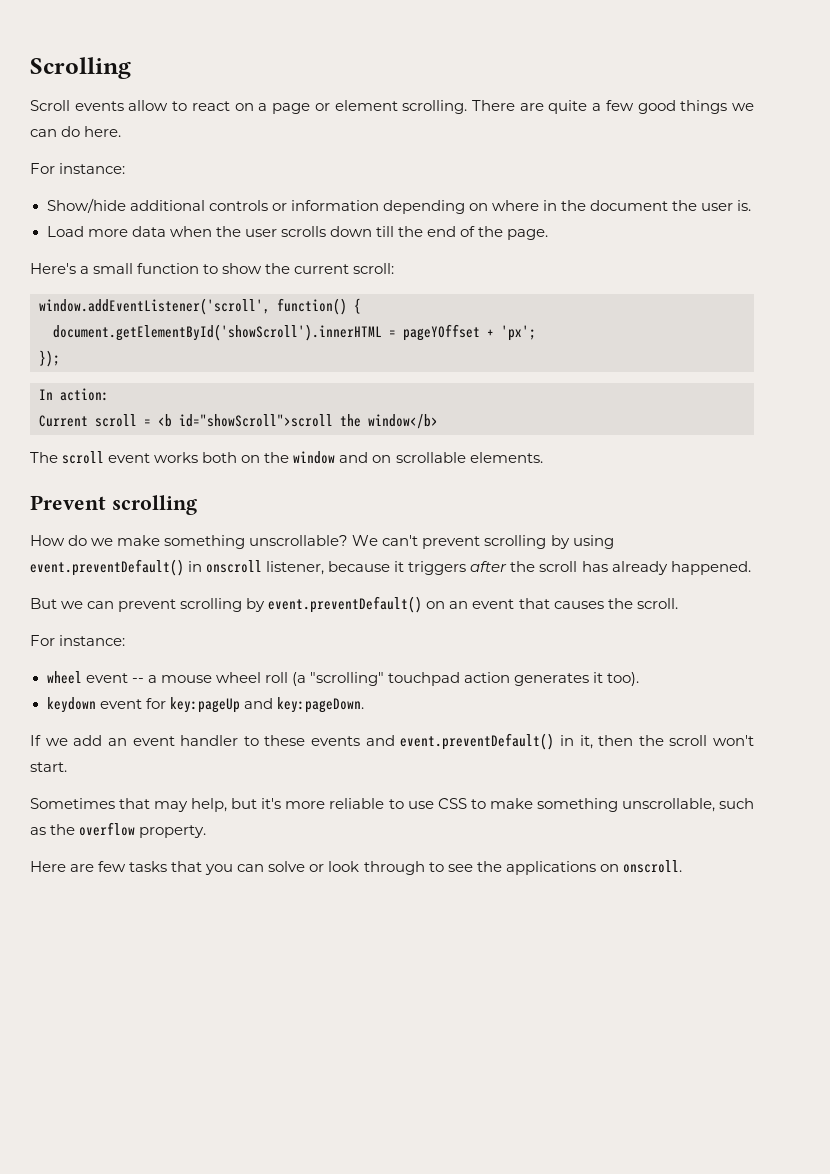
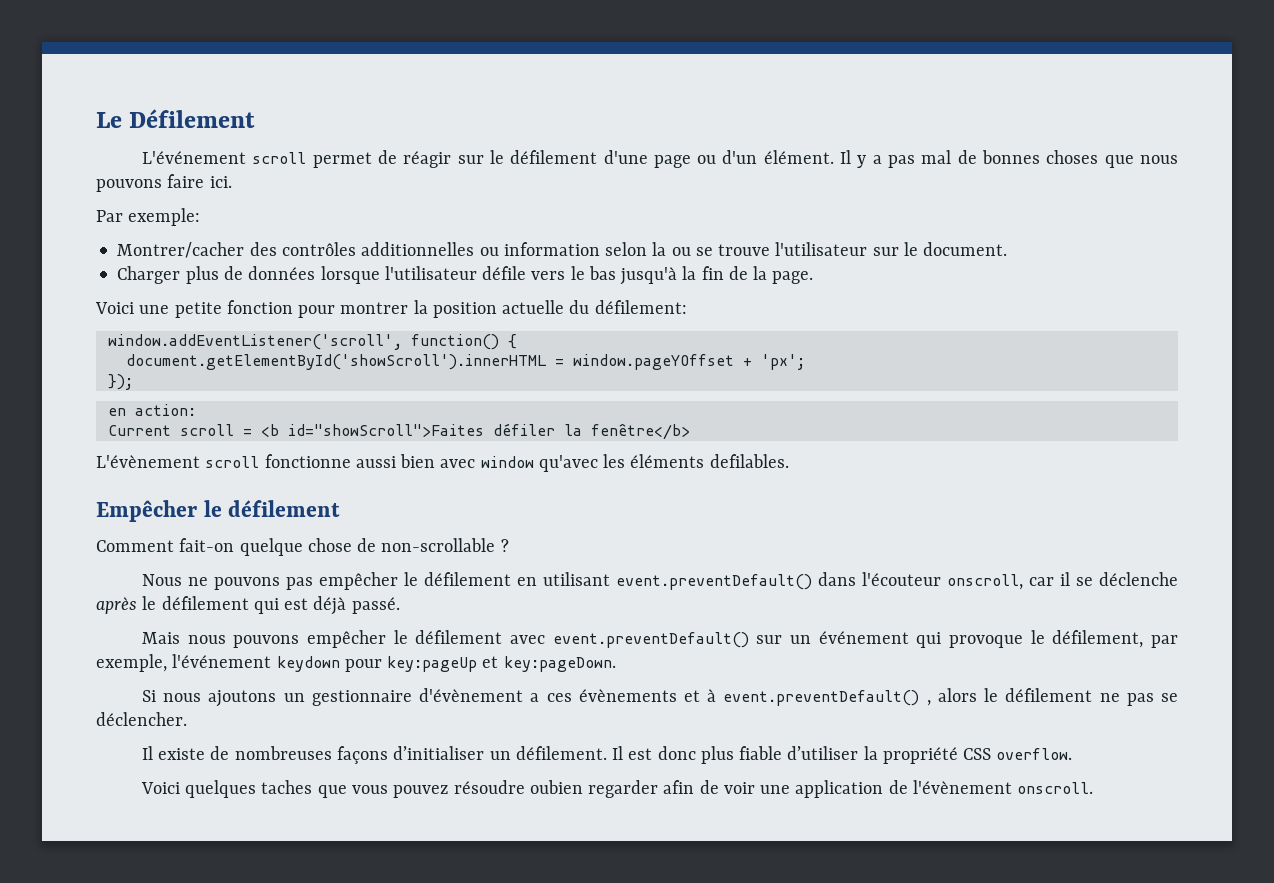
- Scrolling
- Scroll events allow to react on a page or element scrolling. There are quite a few good things we can do here.
- For instance:
- Show/hide additional controls or information depending on where in the document the user is.
- Load more data when the user scrolls down till the end of the page.
- Here's a small function to show the current scroll:
+ Le Défilement
+ L'événement scroll permet de réagir sur le défilement d'une page ou d'un élément. Il y a pas mal de bonnes choses que nous pouvons faire ici.
+ Par exemple:
+ Montrer/cacher des contrôles additionnelles ou information selon la ou se trouve l'utilisateur sur le document.
+ Charger plus de données lorsque l'utilisateur défile vers le bas jusqu'à la fin de la page.
+ Voici une petite fonction pour montrer la position actuelle du défilement:
- document.getElementById('showScroll').innerHTML = pageYOffset + 'px';
+ document.getElementById('showScroll').innerHTML = window.pageYOffset + 'px';
- In action:
+ en action:
- Current scroll = <b id="showScroll">scroll the window</b>
- The scroll event works both on the window and on scrollable elements.
- Prevent scrolling
- How do we make something unscrollable? We can't prevent scrolling by using event.preventDefault() in onscroll listener, because it triggers after the scroll has already happened.
- But we can prevent scrolling by event.preventDefault() on an event that causes the scroll.
- For instance:
- wheel event -- a mouse wheel roll (a "scrolling" touchpad action generates it too).
- keydown event for key:pageUp and key:pageDown.
- If we add an event handler to these events and event.preventDefault() in it, then the scroll won't start.
- Sometimes that may help, but it's more reliable to use CSS to make something unscrollable, such as the overflow property.
- Here are few tasks that you can solve or look through to see the applications on onscroll.
+ Current scroll = <b id="showScroll">Faites défiler la fenêtre</b>
+ L'évènement scroll fonctionne aussi bien avec window qu'avec les éléments defilables.
+ Empêcher le défilement
+ Comment fait-on quelque chose de non-scrollable ?
+ Nous ne pouvons pas empêcher le défilement en utilisant event.preventDefault() dans l'écouteur onscroll, car il se déclenche après le défilement qui est déjà passé.
+ Mais nous pouvons empêcher le défilement avec event.preventDefault() sur un événement qui provoque le défilement, par exemple, l'événement keydown pour key:pageUp et key:pageDown.
+ Si nous ajoutons un gestionnaire d'évènement a ces évènements et à event.preventDefault() , alors le défilement ne pas se déclencher.
+ Il existe de nombreuses façons d’initialiser un défilement. Il est donc plus fiable d’utiliser la propriété CSS overflow.
+ Voici quelques taches que vous pouvez résoudre oubien regarder afin de voir une application de l'évènement onscroll.

